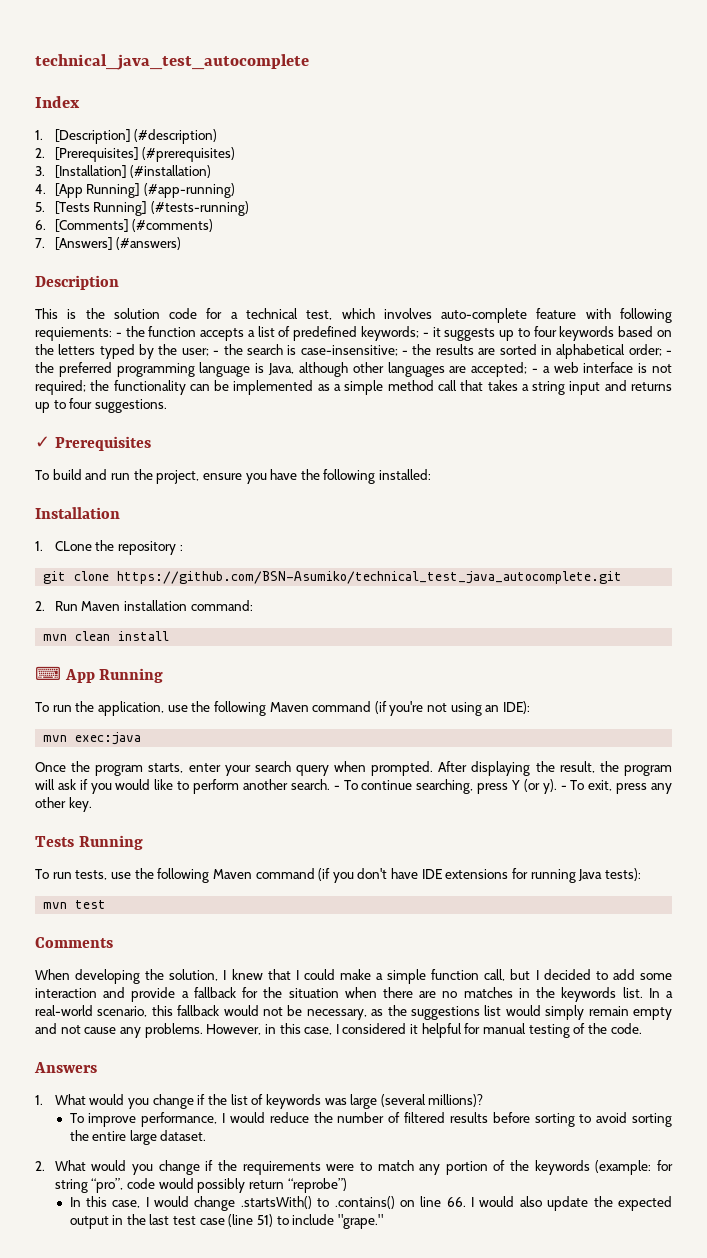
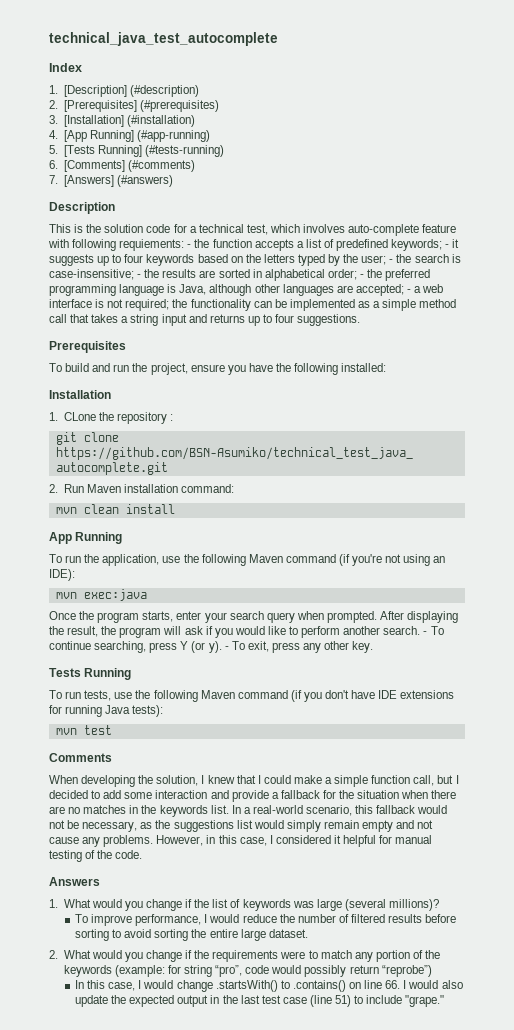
- ✓ Prerequisites
+ Prerequisites
- ⌨ App Running
+ App Running

